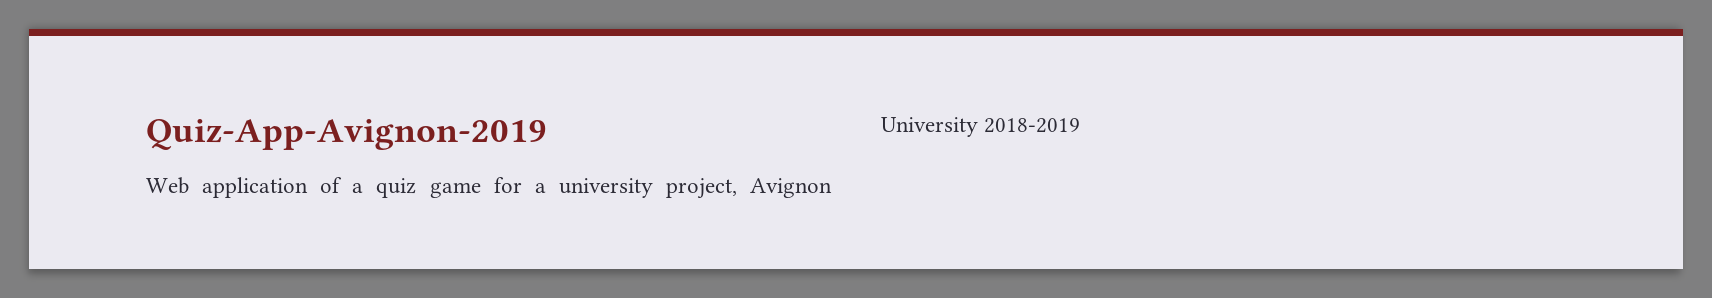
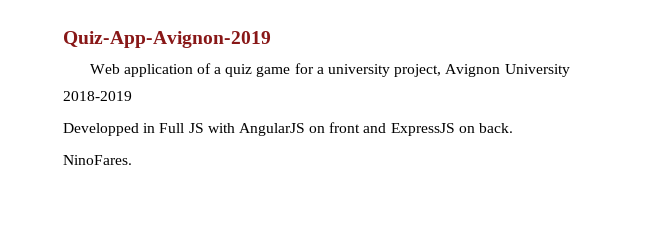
+ Developped in Full JS with AngularJS on front and ExpressJS on back.
+ NinoFares.

